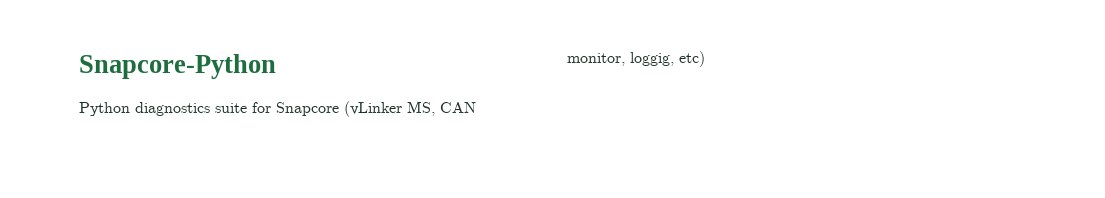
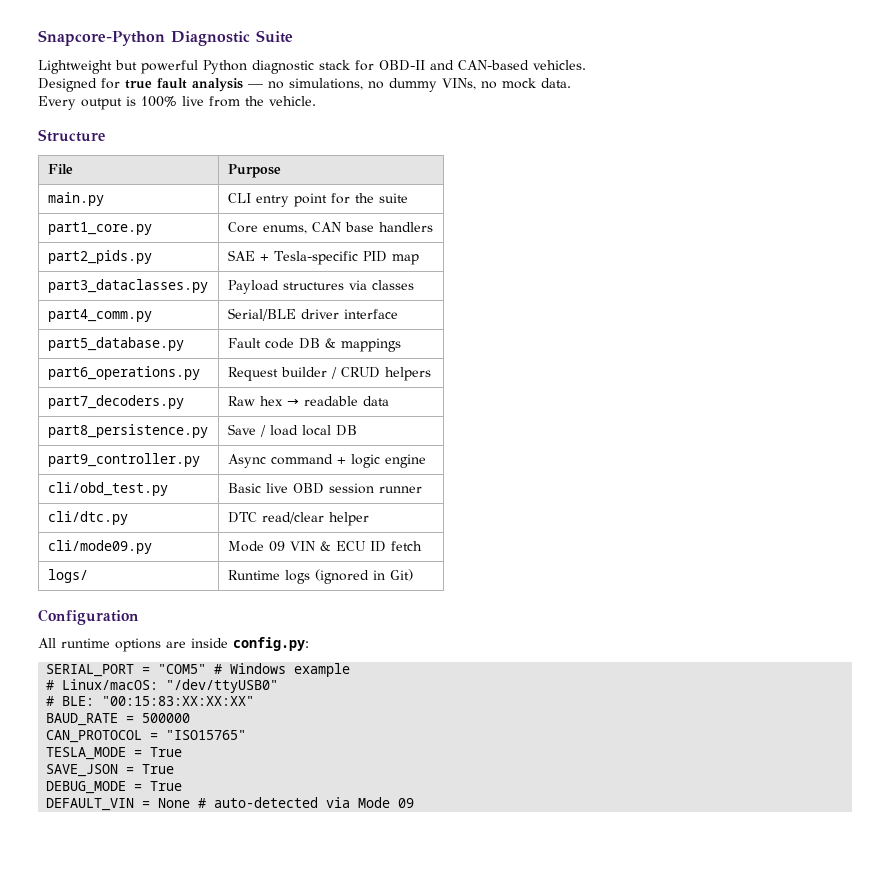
- Snapcore-Python
- Python diagnostics suite for Snapcore (vLinker MS, CAN monitor, loggig, etc)
+ Snapcore-Python Diagnostic Suite
+ Lightweight but powerful Python diagnostic stack for OBD-II and CAN-based vehicles.
+ Designed for true fault analysis — no simulations, no dummy VINs, no mock data.
+ Every output is 100% live from the vehicle.
+ Structure
+ File | Purpose
+ main.py | CLI entry point for the suite
+ part1_core.py | Core enums, CAN base handlers
+ part2_pids.py | SAE + Tesla-specific PID map
+ part3_dataclasses.py | Payload structures via classes
+ part4_comm.py | Serial/BLE driver interface
+ part5_database.py | Fault code DB & mappings
+ part6_operations.py | Request builder / CRUD helpers
+ part7_decoders.py | Raw hex → readable data
+ part8_persistence.py | Save / load local DB
+ part9_controller.py | Async command + logic engine
+ cli/obd_test.py | Basic live OBD session runner
+ cli/dtc.py | DTC read/clear helper
+ cli/mode09.py | Mode 09 VIN & ECU ID fetch
+ logs/ | Runtime logs (ignored in Git)
+ Configuration
+ All runtime options are inside config.py:
+ SERIAL_PORT = "COM5" # Windows example
+ # Linux/macOS: "/dev/ttyUSB0"
+ # BLE: "00:15:83:XX:XX:XX"
+ BAUD_RATE = 500000
+ CAN_PROTOCOL = "ISO15765"
+ TESLA_MODE = True
+ SAVE_JSON = True
+ DEBUG_MODE = True
+ DEFAULT_VIN = None # auto-detected via Mode 09

